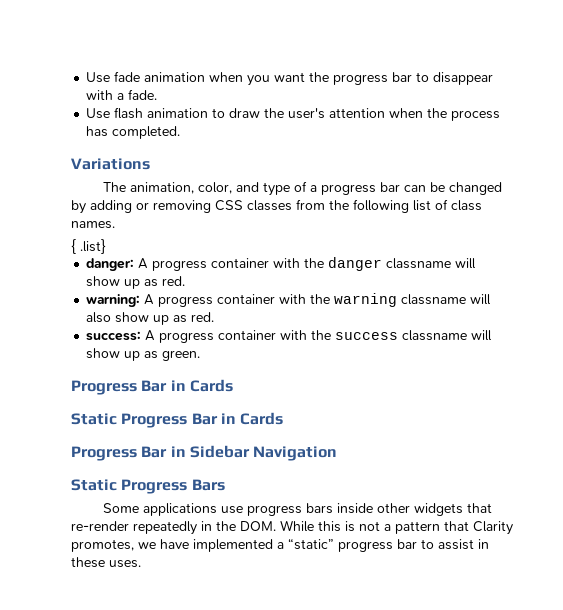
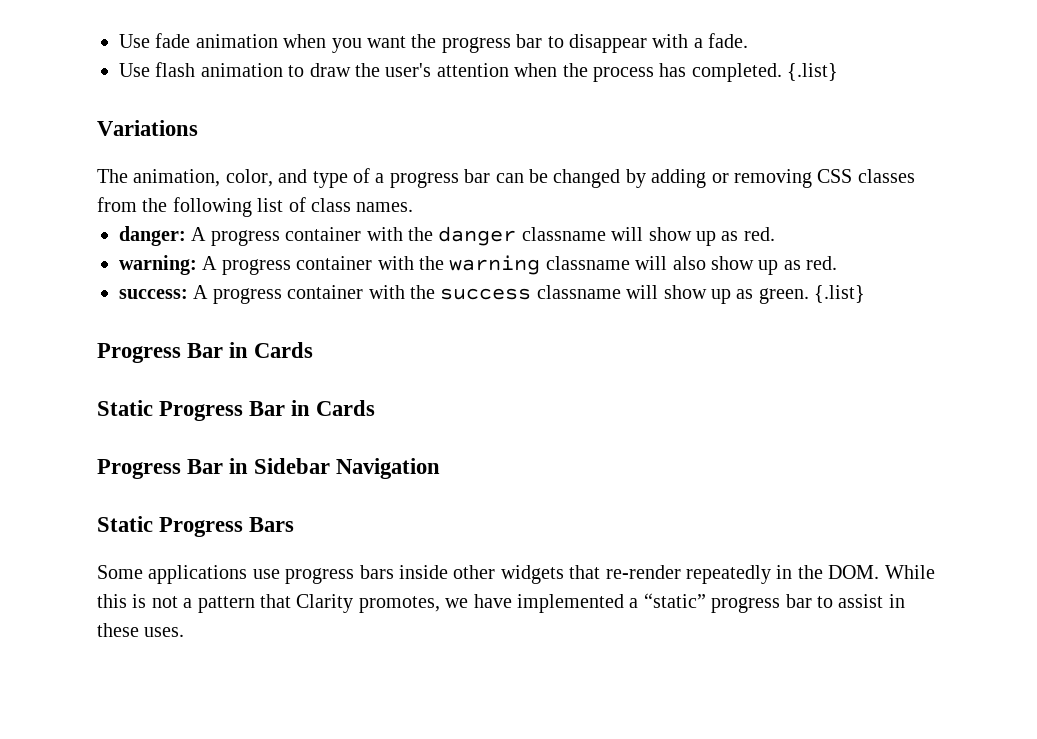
- Use flash animation to draw the user's attention when the process has completed.
+ Use flash animation to draw the user's attention when the process has completed. {.list}
- { .list}
- success: A progress container with the success classname will show up as green.
+ success: A progress container with the success classname will show up as green. {.list}

